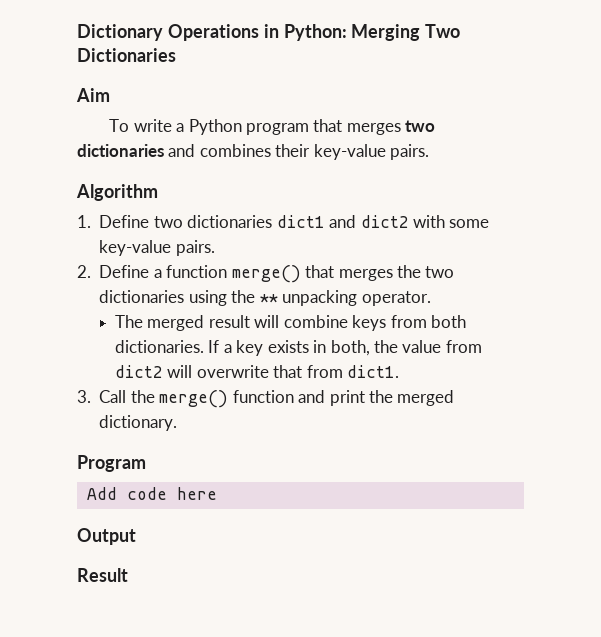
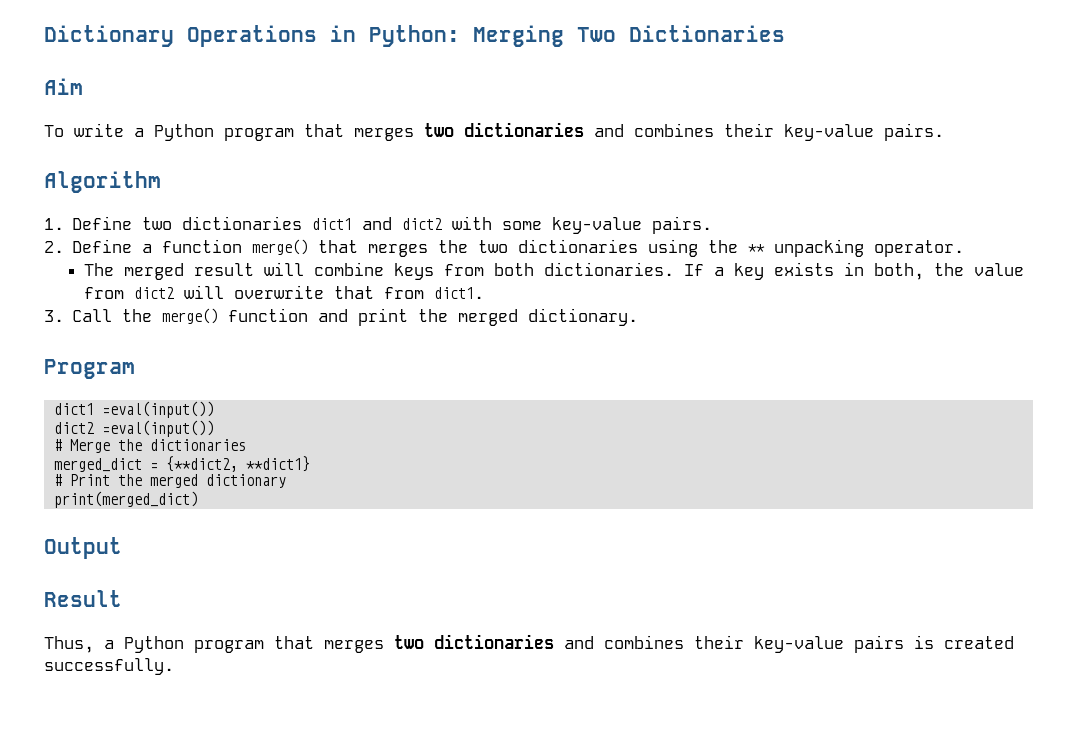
- Add code here
+ dict1 =eval(input())
+ dict2 =eval(input())
+ # Merge the dictionaries
+ merged_dict = {**dict2, **dict1}
+ # Print the merged dictionary
+ print(merged_dict)
  Output
  Result
+ Thus, a Python program that merges two dictionaries and combines their key-value pairs is created successfully.

